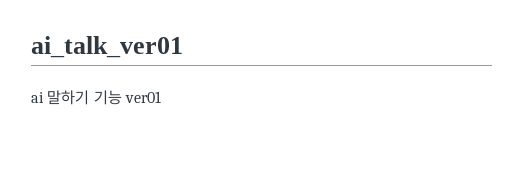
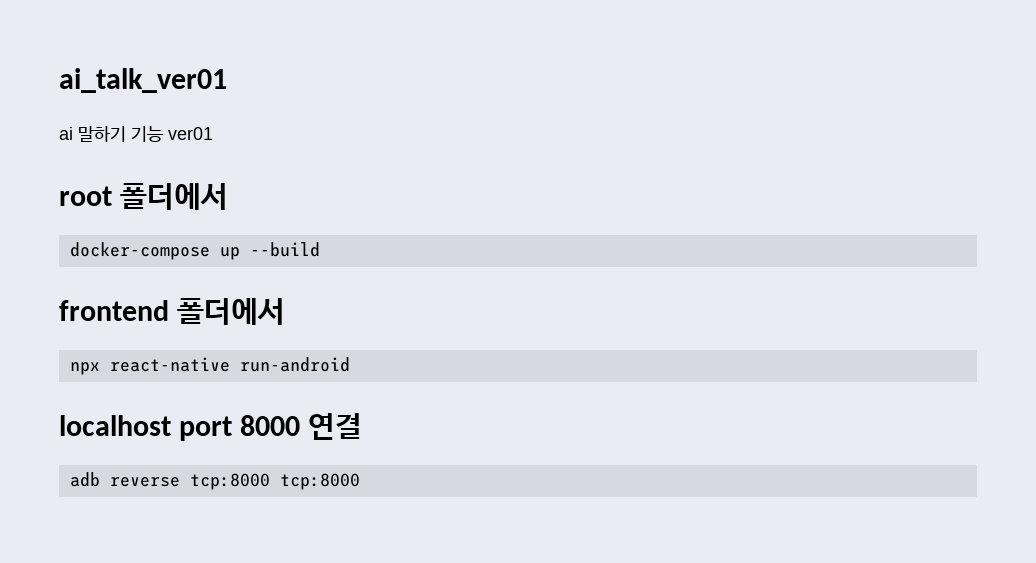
+ root 폴더에서
+ docker-compose up --build
+ frontend 폴더에서
+ npx react-native run-android
+ localhost port 8000 연결
+ adb reverse tcp:8000 tcp:8000

